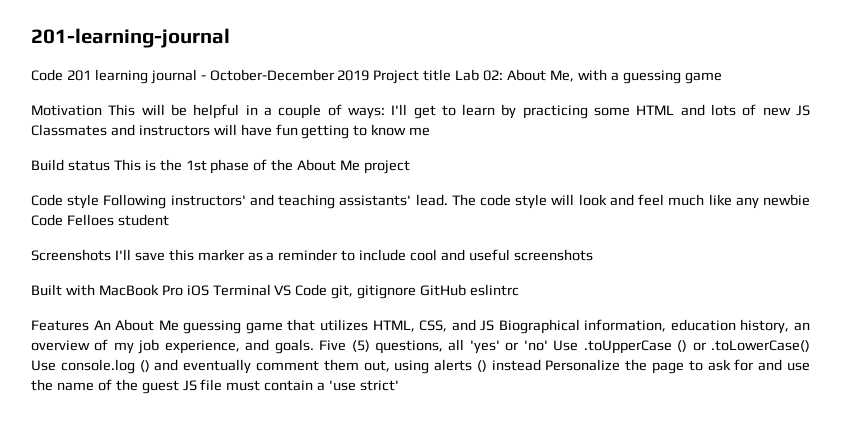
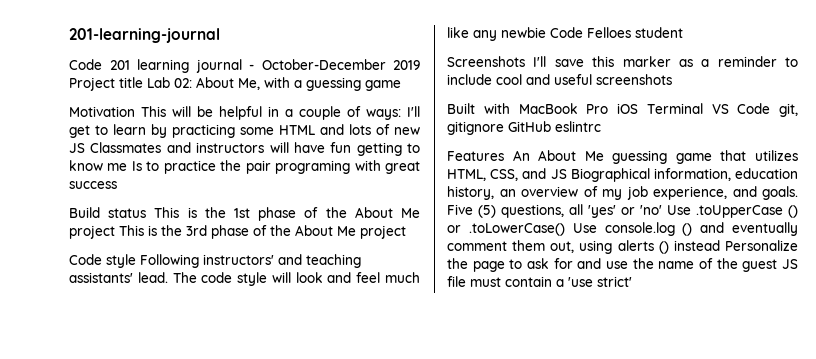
- Motivation This will be helpful in a couple of ways: I'll get to learn by practicing some HTML and lots of new JS Classmates and instructors will have fun getting to know me
+ Motivation This will be helpful in a couple of ways: I'll get to learn by practicing some HTML and lots of new JS Classmates and instructors will have fun getting to know me Is to practice the pair programing with great success
- Build status This is the 1st phase of the About Me project
+ Build status This is the 1st phase of the About Me project This is the 3rd phase of the About Me project

